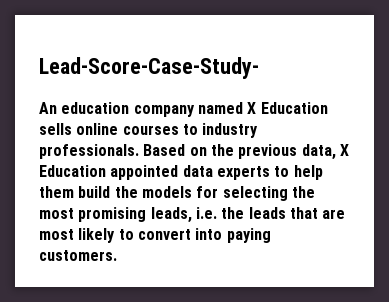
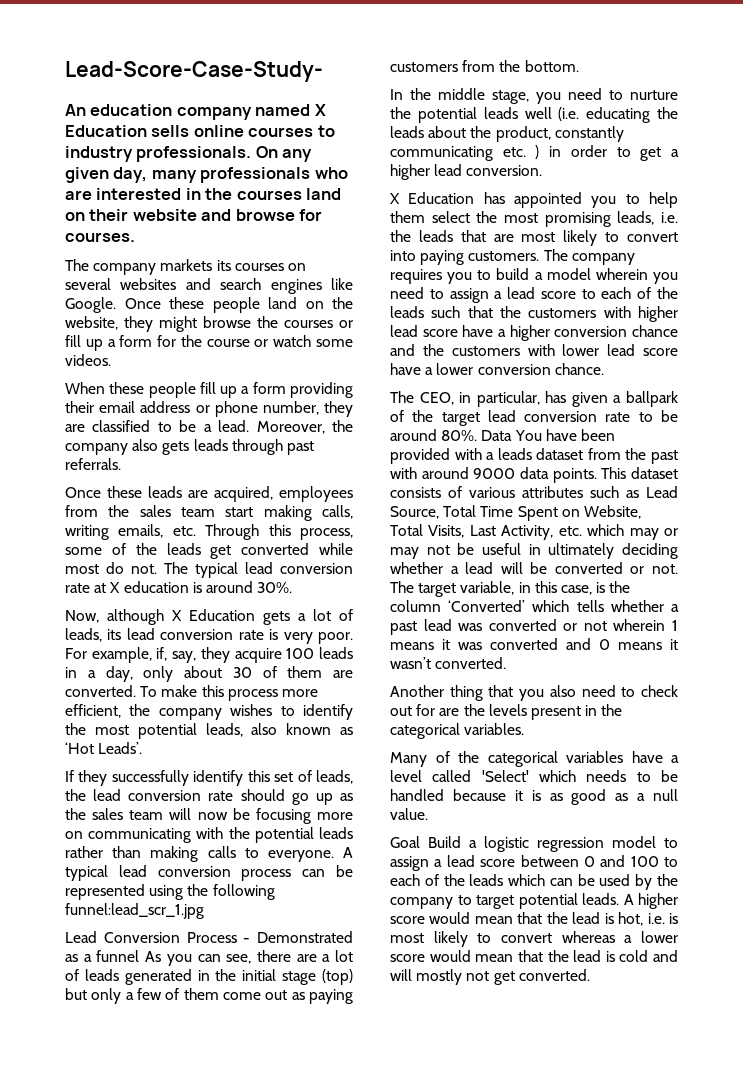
- Based on the previous data, X Education appointed data experts to help them build the models for selecting the most promising leads, i.e. the leads that are most likely to convert into paying customers.
+ On any given day, many professionals who are interested in the courses land on their website and browse for courses.
+ The company markets its courses on several websites and search engines like Google. Once these people land on the website, they might browse the courses or fill up a form for the course or watch some videos.
+ When these people fill up a form providing their email address or phone number, they are classified to be a lead. Moreover, the company also gets leads through past referrals.
+ Once these leads are acquired, employees from the sales team start making calls, writing emails, etc. Through this process, some of the leads get converted while most do not. The typical lead conversion rate at X education is around 30%.
+ Now, although X Education gets a lot of leads, its lead conversion rate is very poor. For example, if, say, they acquire 100 leads in a day, only about 30 of them are converted. To make this process more efficient, the company wishes to identify the most potential leads, also known as ‘Hot Leads’.
+ If they successfully identify this set of leads, the lead conversion rate should go up as the sales team will now be focusing more on communicating with the potential leads rather than making calls to everyone. A typical lead conversion process can be represented using the following funnel:lead_scr_1.jpg
+ Lead Conversion Process - Demonstrated as a funnel As you can see, there are a lot of leads generated in the initial stage (top) but only a few of them come out as paying customers from the bottom.
+ In the middle stage, you need to nurture the potential leads well (i.e. educating the leads about the product, constantly communicating etc. ) in order to get a higher lead conversion.
+ X Education has appointed you to help them select the most promising leads, i.e. the leads that are most likely to convert into paying customers.
+ The company requires you to build a model wherein you need to assign a lead score to each of the leads such that the customers with higher lead score have a higher conversion chance and the customers with lower lead score have a lower conversion chance.
+ The CEO, in particular, has given a ballpark of the target lead conversion rate to be around 80%. Data You have been provided with a leads dataset from the past with around 9000 data points. This dataset consists of various attributes such as Lead Source, Total Time Spent on Website, Total Visits, Last Activity, etc. which may or may not be useful in ultimately deciding whether a lead will be converted or not. The target variable, in this case, is the column ‘Converted’ which tells whether a past lead was converted or not wherein 1 means it was converted and 0 means it wasn’t converted.
+ Another thing that you also need to check out for are the levels present in the categorical variables.
+ Many of the categorical variables have a level called 'Select' which needs to be handled because it is as good as a null value.
+ Goal Build a logistic regression model to assign a lead score between 0 and 100 to each of the leads which can be used by the company to target potential leads. A higher score would mean that the lead is hot, i.e. is most likely to convert whereas a lower score would mean that the lead is cold and will mostly not get converted.

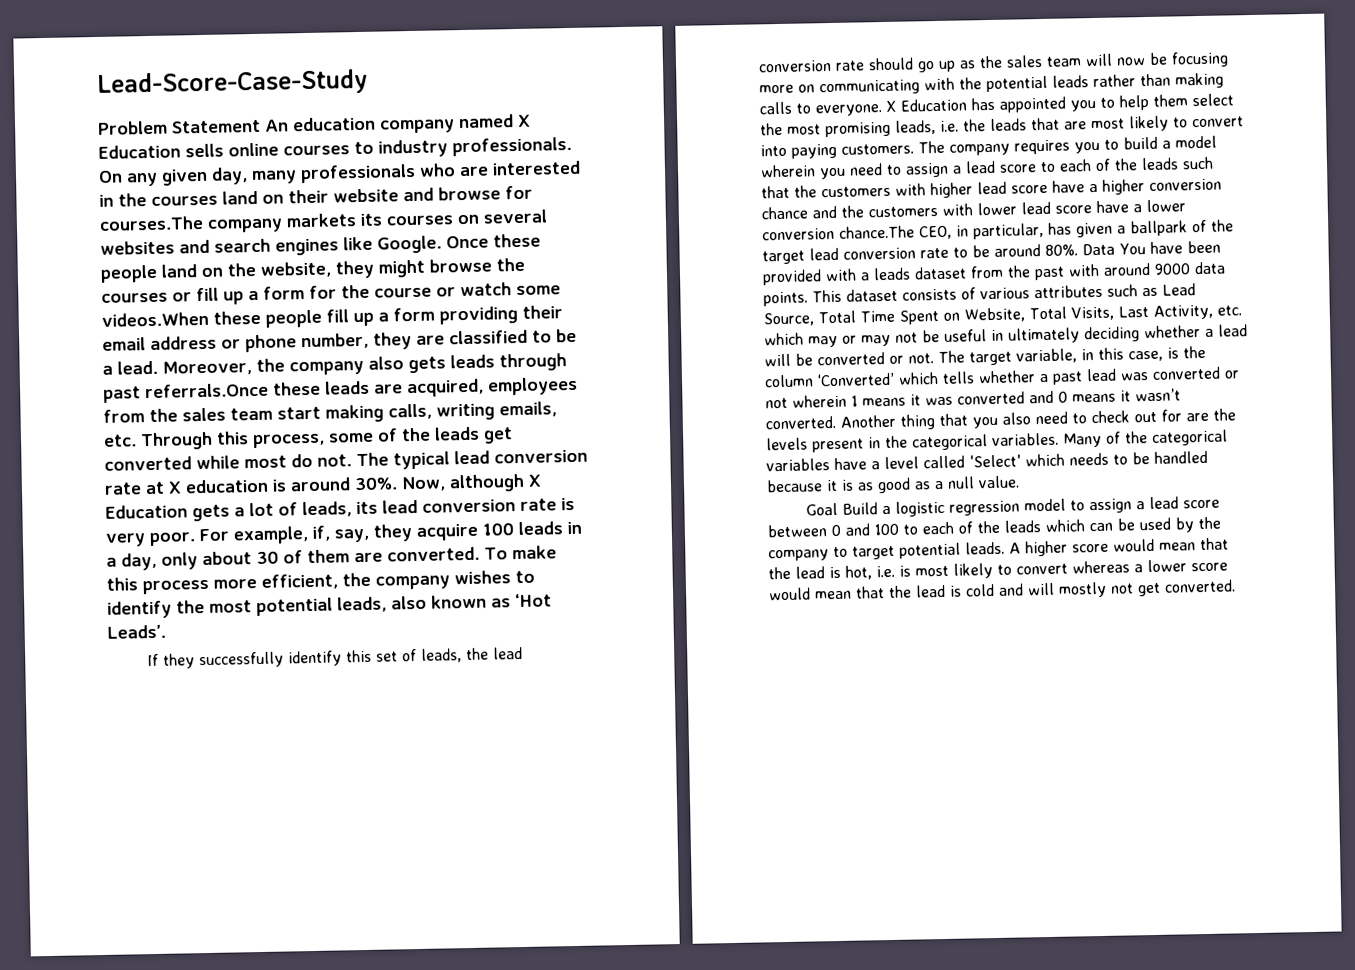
- Lead-Score-Case-Study-
- An education company named X Education sells online courses to industry professionals.
+ Lead-Score-Case-Study
+ Problem Statement An education company named X Education sells online courses to industry professionals.
- On any given day, many professionals who are interested in the courses land on their website and browse for courses.
- The company markets its courses on several websites and search engines like Google.
+ On any given day, many professionals who are interested in the courses land on their website and browse for courses.The company markets its courses on several websites and search engines like Google.
- Once these people land on the website, they might browse the courses or fill up a form for the course or watch some videos.
- When these people fill up a form providing their email address or phone number, they are classified to be a lead.
+ Once these people land on the website, they might browse the courses or fill up a form for the course or watch some videos.When these people fill up a form providing their email address or phone number, they are classified to be a lead.
- Moreover, the company also gets leads through past referrals.
- Once these leads are acquired, employees from the sales team start making calls, writing emails, etc. Through this process, some of the leads get converted while most do not.
+ Moreover, the company also gets leads through past referrals.Once these leads are acquired, employees from the sales team start making calls, writing emails, etc. Through this process, some of the leads get converted while most do not.
- The typical lead conversion rate at X education is around 30%.
- Now, although X Education gets a lot of leads, its lead conversion rate is very poor.
+ The typical lead conversion rate at X education is around 30%. Now, although X Education gets a lot of leads, its lead conversion rate is very poor.
- If they successfully identify this set of leads, the lead conversion rate should go up as the sales team will now be focusing more on communicating with the potential leads rather than making calls to everyone. A typical lead conversion process can be represented using the following funnel:lead_scr_1.jpg
- Lead Conversion Process - Demonstrated as a funnel As you can see, there are a lot of leads generated in the initial stage (top) but only a few of them come out as paying customers from the bottom.
- In the middle stage, you need to nurture the potential leads well (i.e. educating the leads about the product, constantly communicating etc. ) in order to get a higher lead conversion.
- X Education has appointed you to help them select the most promising leads, i.e. the leads that are most likely to convert into paying customers.
+ If they successfully identify this set of leads, the lead conversion rate should go up as the sales team will now be focusing more on communicating with the potential leads rather than making calls to everyone. X Education has appointed you to help them select the most promising leads, i.e. the leads that are most likely to convert into paying customers.
- The company requires you to build a model wherein you need to assign a lead score to each of the leads such that the customers with higher lead score have a higher conversion chance and the customers with lower lead score have a lower conversion chance.
- The CEO, in particular, has given a ballpark of the target lead conversion rate to be around 80%.
+ The company requires you to build a model wherein you need to assign a lead score to each of the leads such that the customers with higher lead score have a higher conversion chance and the customers with lower lead score have a lower conversion chance.The CEO, in particular, has given a ballpark of the target lead conversion rate to be around 80%.
- The target variable, in this case, is the column ‘Converted’ which tells whether a past lead was converted or not wherein 1 means it was converted and 0 means it wasn’t converted.
- Another thing that you also need to check out for are the levels present in the categorical variables.
- Many of the categorical variables have a level called 'Select' which needs to be handled because it is as good as a null value.
+ The target variable, in this case, is the column ‘Converted’ which tells whether a past lead was converted or not wherein 1 means it was converted and 0 means it wasn’t converted. Another thing that you also need to check out for are the levels present in the categorical variables. Many of the categorical variables have a level called 'Select' which needs to be handled because it is as good as a null value.

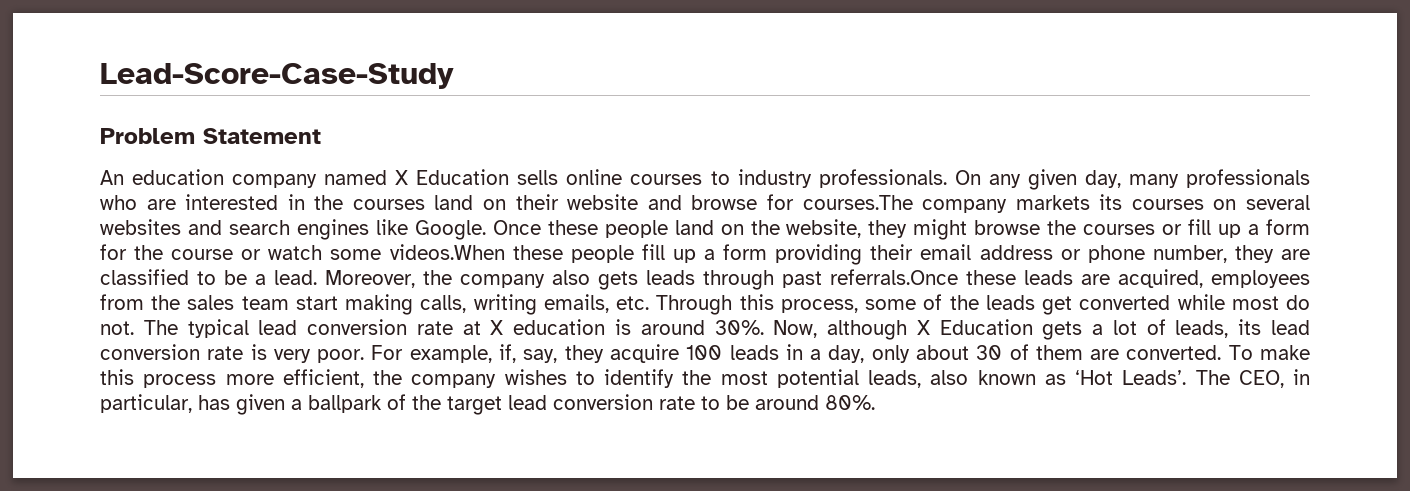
- Problem Statement An education company named X Education sells online courses to industry professionals.
+ Problem Statement
+ An education company named X Education sells online courses to industry professionals.
- To make this process more efficient, the company wishes to identify the most potential leads, also known as ‘Hot Leads’.
- If they successfully identify this set of leads, the lead conversion rate should go up as the sales team will now be focusing more on communicating with the potential leads rather than making calls to everyone. X Education has appointed you to help them select the most promising leads, i.e. the leads that are most likely to convert into paying customers. The company requires you to build a model wherein you need to assign a lead score to each of the leads such that the customers with higher lead score have a higher conversion chance and the customers with lower lead score have a lower conversion chance.The CEO, in particular, has given a ballpark of the target lead conversion rate to be around 80%. Data You have been provided with a leads dataset from the past with around 9000 data points. This dataset consists of various attributes such as Lead Source, Total Time Spent on Website, Total Visits, Last Activity, etc. which may or may not be useful in ultimately deciding whether a lead will be converted or not. The target variable, in this case, is the column ‘Converted’ which tells whether a past lead was converted or not wherein 1 means it was converted and 0 means it wasn’t converted. Another thing that you also need to check out for are the levels present in the categorical variables. Many of the categorical variables have a level called 'Select' which needs to be handled because it is as good as a null value.
- Goal Build a logistic regression model to assign a lead score between 0 and 100 to each of the leads which can be used by the company to target potential leads. A higher score would mean that the lead is hot, i.e. is most likely to convert whereas a lower score would mean that the lead is cold and will mostly not get converted.
+ To make this process more efficient, the company wishes to identify the most potential leads, also known as ‘Hot Leads’. The CEO, in particular, has given a ballpark of the target lead conversion rate to be around 80%.

